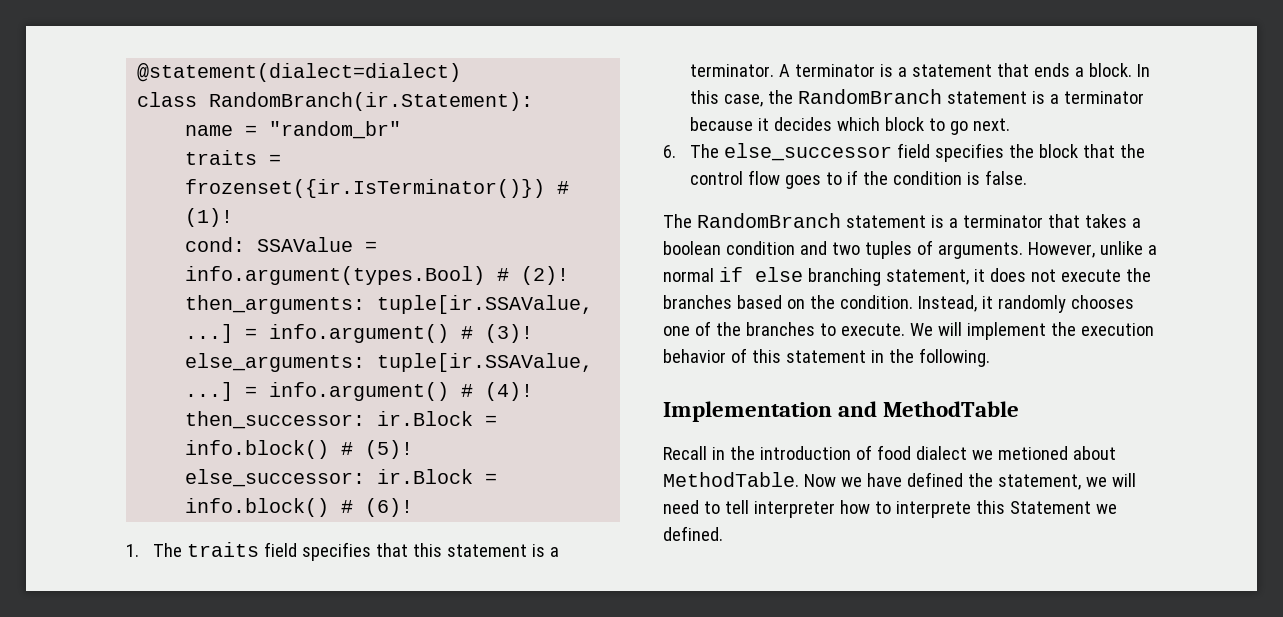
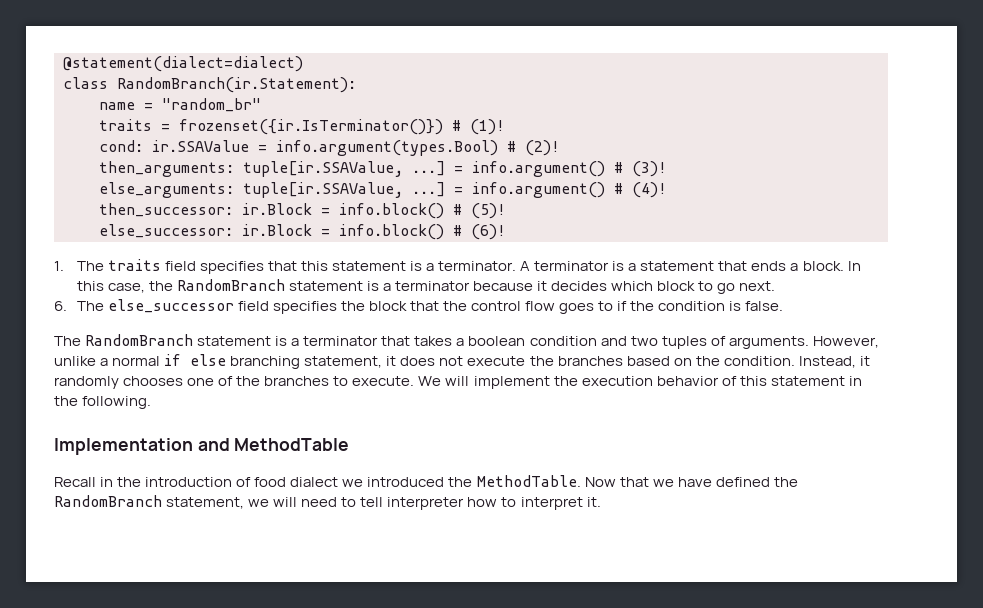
- cond: SSAValue = info.argument(types.Bool) # (2)!
+ cond: ir.SSAValue = info.argument(types.Bool) # (2)!
- Recall in the introduction of food dialect we metioned about MethodTable.
+ Recall in the introduction of food dialect we introduced the MethodTable.
- Now we have defined the statement, we will need to tell interpreter how to interprete this Statement we defined.
+ Now that we have defined the RandomBranch statement, we will need to tell interpreter how to interpret it.

